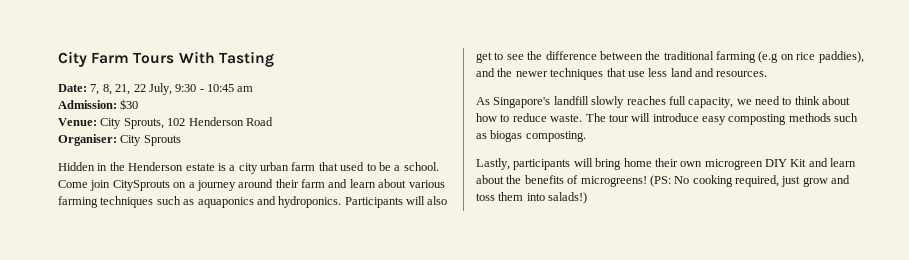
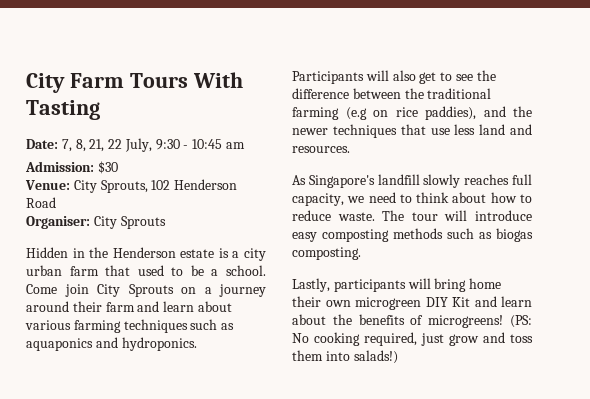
- Come join CitySprouts on a journey around their farm and learn about various farming techniques such as aquaponics and hydroponics.
+ Come join City Sprouts on a journey around their farm and learn about various farming techniques such as aquaponics and hydroponics.

